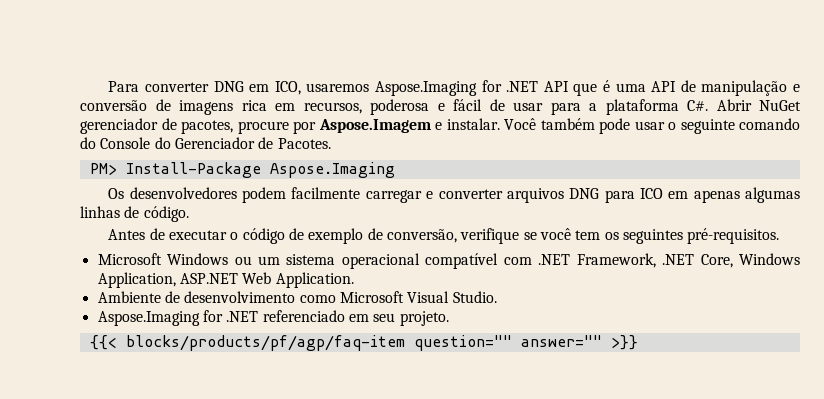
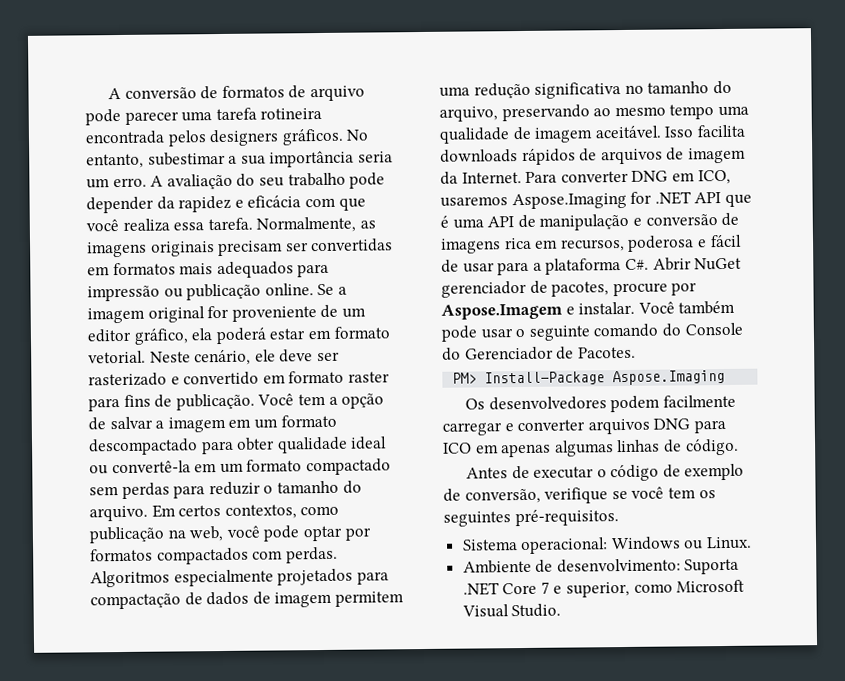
+ A conversão de formatos de arquivo pode parecer uma tarefa rotineira encontrada pelos designers gráficos. No entanto, subestimar a sua importância seria um erro. A avaliação do seu trabalho pode depender da rapidez e eficácia com que você realiza essa tarefa. Normalmente, as imagens originais precisam ser convertidas em formatos mais adequados para impressão ou publicação online. Se a imagem original for proveniente de um editor gráfico, ela poderá estar em formato vetorial. Neste cenário, ele deve ser rasterizado e convertido em formato raster para fins de publicação. Você tem a opção de salvar a imagem em um formato descompactado para obter qualidade ideal ou convertê-la em um formato compactado sem perdas para reduzir o tamanho do arquivo. Em certos contextos, como publicação na web, você pode optar por formatos compactados com perdas. Algoritmos especialmente projetados para compactação de dados de imagem permitem uma redução significativa no tamanho do arquivo, preservando ao mesmo tempo uma qualidade de imagem aceitável. Isso facilita downloads rápidos de arquivos de imagem da Internet.
- Microsoft Windows ou um sistema operacional compatível com .NET Framework, .NET Core, Windows Application, ASP.NET Web Application.
- Ambiente de desenvolvimento como Microsoft Visual Studio.
- Aspose.Imaging for .NET referenciado em seu projeto.
- {{< blocks/products/pf/agp/faq-item question="" answer="" >}}
+ Sistema operacional: Windows ou Linux.
+ Ambiente de desenvolvimento: Suporta .NET Core 7 e superior, como Microsoft Visual Studio.

